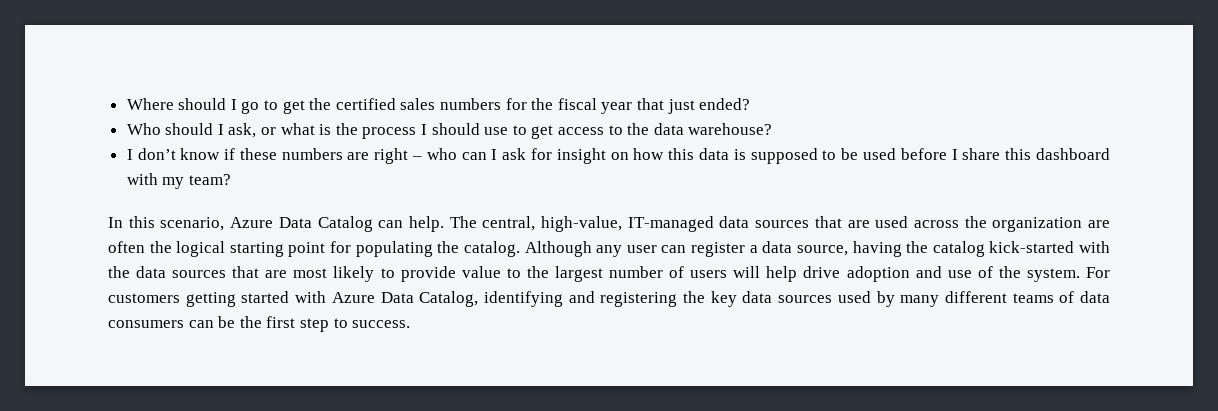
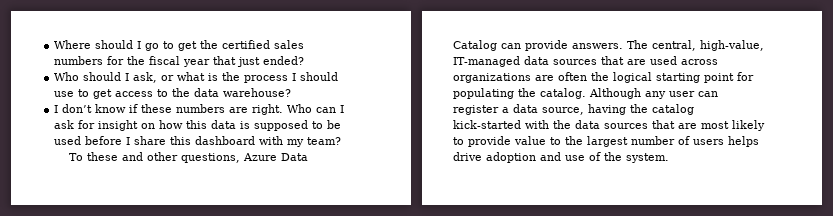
- I don’t know if these numbers are right – who can I ask for insight on how this data is supposed to be used before I share this dashboard with my team?
+ I don’t know if these numbers are right. Who can I ask for insight on how this data is supposed to be used before I share this dashboard with my team?
- In this scenario, Azure Data Catalog can help.
+ To these and other questions, Azure Data Catalog can provide answers.
- The central, high-value, IT-managed data sources that are used across the organization are often the logical starting point for populating the catalog.
+ The central, high-value, IT-managed data sources that are used across organizations are often the logical starting point for populating the catalog.
- Although any user can register a data source, having the catalog kick-started with the data sources that are most likely to provide value to the largest number of users will help drive adoption and use of the system. For customers getting started with Azure Data Catalog, identifying and registering the key data sources used by many different teams of data consumers can be the first step to success.
+ Although any user can register a data source, having the catalog kick-started with the data sources that are most likely to provide value to the largest number of users helps drive adoption and use of the system.

